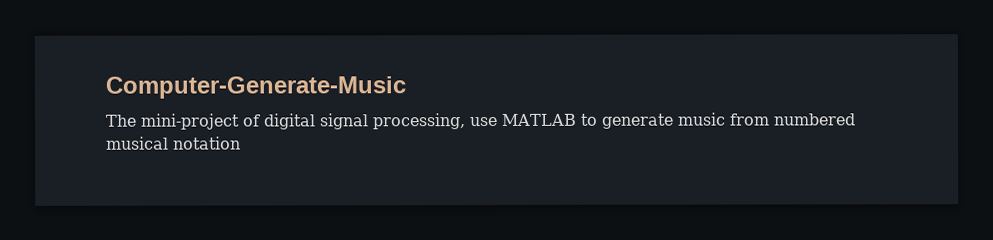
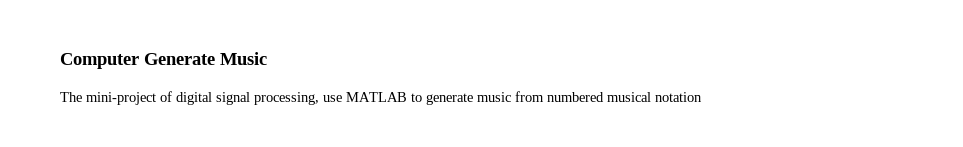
- Computer-Generate-Music
+ Computer Generate Music

